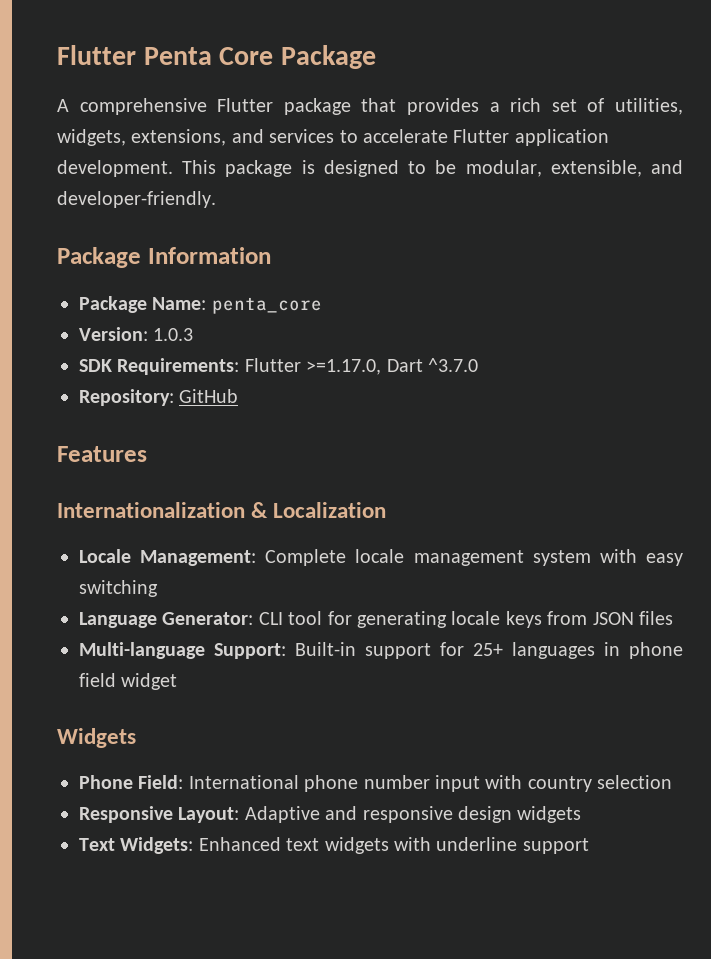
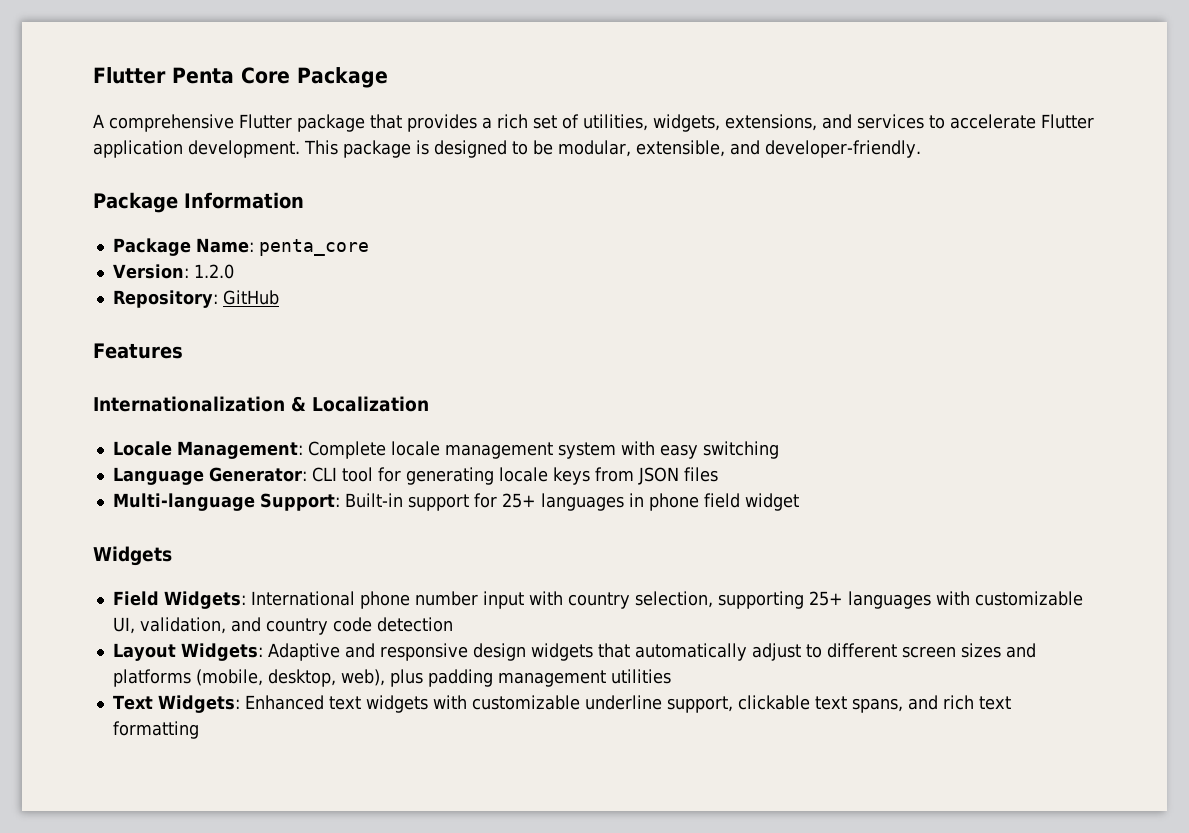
- Version: 1.0.3
- SDK Requirements: Flutter >=1.17.0, Dart ^3.7.0
+ Version: 1.2.0
- Phone Field: International phone number input with country selection
- Responsive Layout: Adaptive and responsive design widgets
+ Field Widgets: International phone number input with country selection, supporting 25+ languages with customizable UI, validation, and country code detection
+ Layout Widgets: Adaptive and responsive design widgets that automatically adjust to different screen sizes and platforms (mobile, desktop, web), plus padding management utilities
- Text Widgets: Enhanced text widgets with underline support
+ Text Widgets: Enhanced text widgets with customizable underline support, clickable text spans, and rich text formatting

